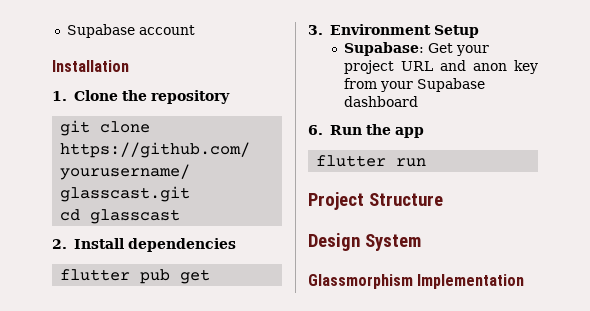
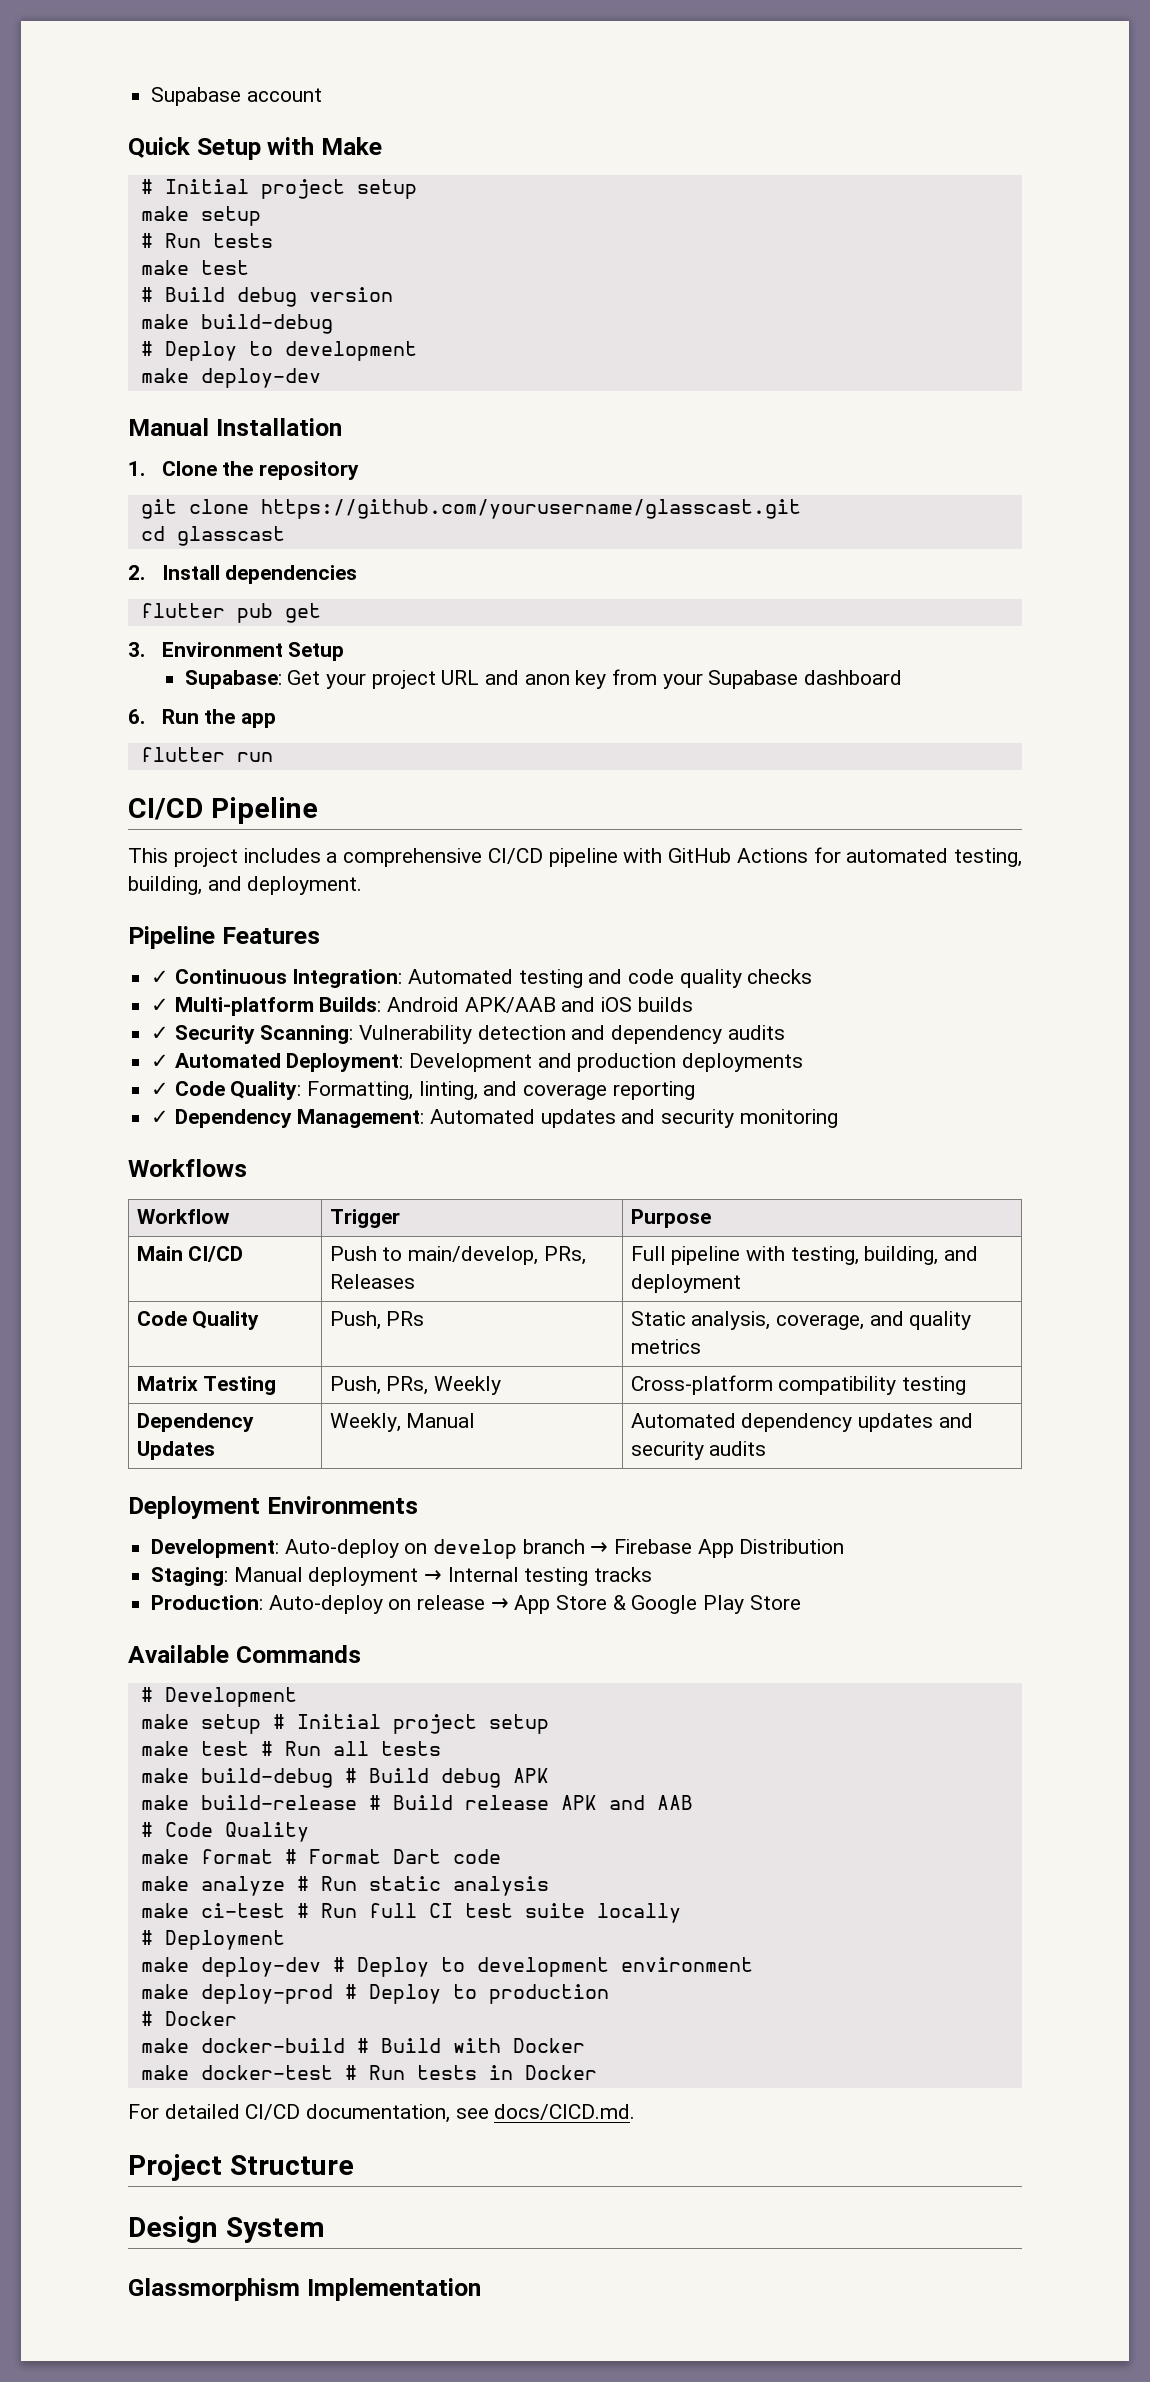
- Installation
+ Quick Setup with Make
+ # Initial project setup
+ make setup
+ # Run tests
+ make test
+ # Build debug version
+ make build-debug
+ # Deploy to development
+ make deploy-dev
+ Manual Installation
+ CI/CD Pipeline
+ This project includes a comprehensive CI/CD pipeline with GitHub Actions for automated testing, building, and deployment.
+ Pipeline Features
+ ✓ Continuous Integration: Automated testing and code quality checks
+ ✓ Multi-platform Builds: Android APK/AAB and iOS builds
+ ✓ Security Scanning: Vulnerability detection and dependency audits
+ ✓ Automated Deployment: Development and production deployments
+ ✓ Code Quality: Formatting, linting, and coverage reporting
+ ✓ Dependency Management: Automated updates and security monitoring
+ Workflows
+ Workflow | Trigger | Purpose
+ Main CI/CD | Push to main/develop, PRs, Releases | Full pipeline with testing, building, and deployment
+ Code Quality | Push, PRs | Static analysis, coverage, and quality metrics
+ Matrix Testing | Push, PRs, Weekly | Cross-platform compatibility testing
+ Dependency Updates | Weekly, Manual | Automated dependency updates and security audits
+ Deployment Environments
+ Development: Auto-deploy on develop branch → Firebase App Distribution
+ Staging: Manual deployment → Internal testing tracks
+ Production: Auto-deploy on release → App Store & Google Play Store
+ Available Commands
+ # Development
+ make setup # Initial project setup
+ make test # Run all tests
+ make build-debug # Build debug APK
+ make build-release # Build release APK and AAB
+ # Code Quality
+ make format # Format Dart code
+ make analyze # Run static analysis
+ make ci-test # Run full CI test suite locally
+ # Deployment
+ make deploy-dev # Deploy to development environment
+ make deploy-prod # Deploy to production
+ # Docker
+ make docker-build # Build with Docker
+ make docker-test # Run tests in Docker
+ For detailed CI/CD documentation, see docs/CICD.md.

